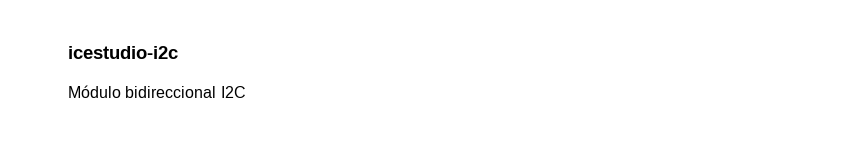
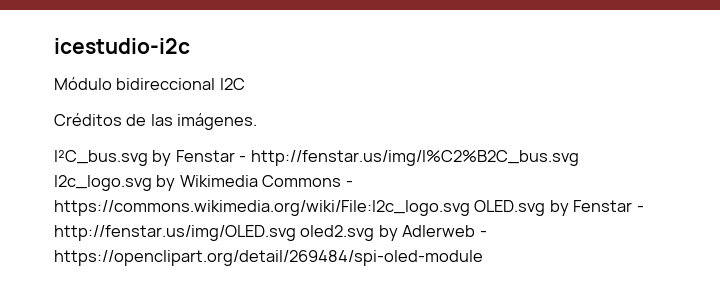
+ Créditos de las imágenes.
+ I²C_bus.svg by Fenstar - http://fenstar.us/img/I%C2%B2C_bus.svg I2c_logo.svg by Wikimedia Commons - https://commons.wikimedia.org/wiki/File:I2c_logo.svg OLED.svg by Fenstar - http://fenstar.us/img/OLED.svg oled2.svg by Adlerweb - https://openclipart.org/detail/269484/spi-oled-module

